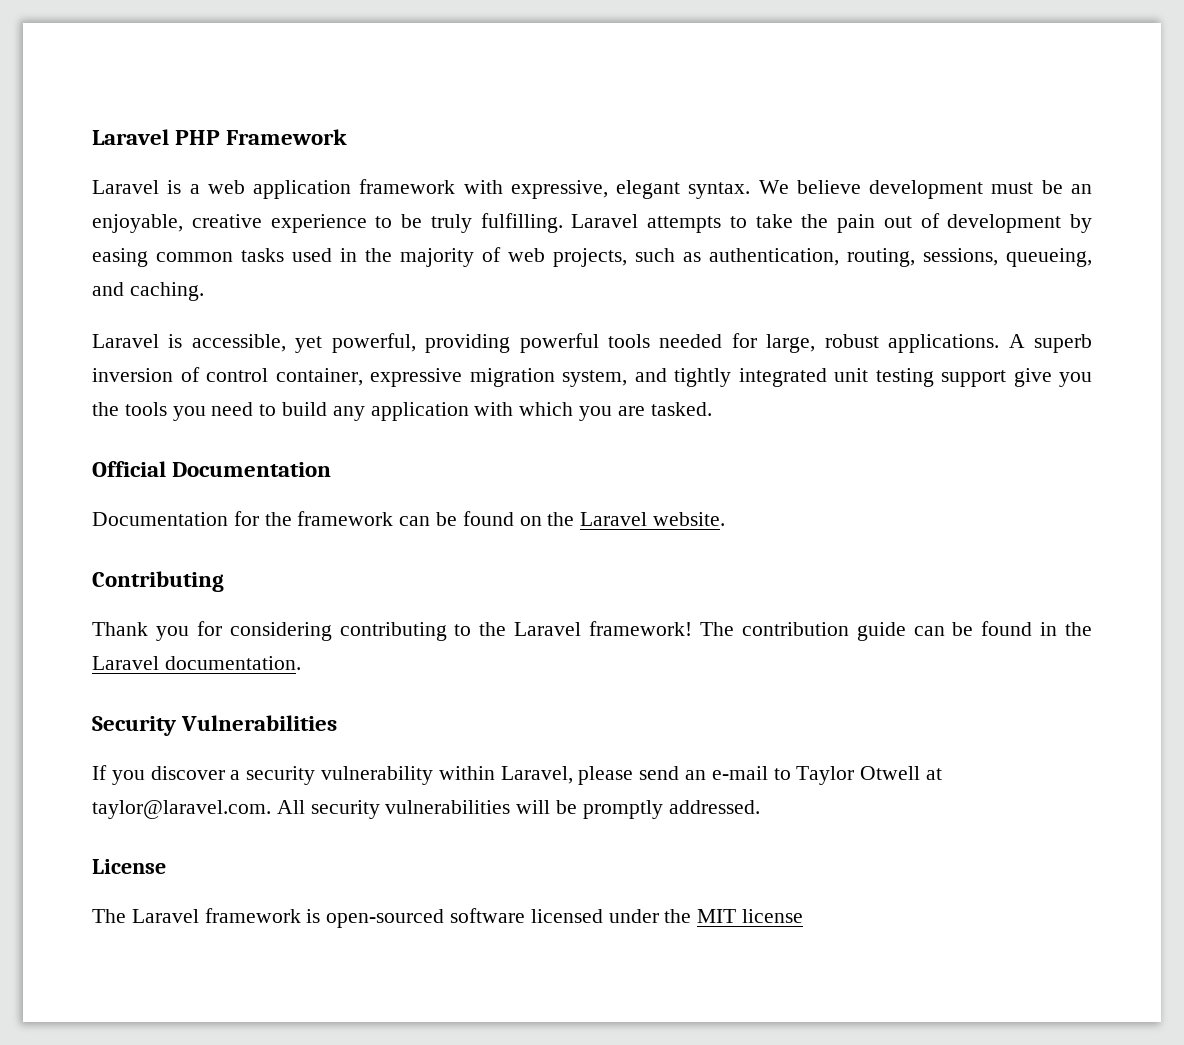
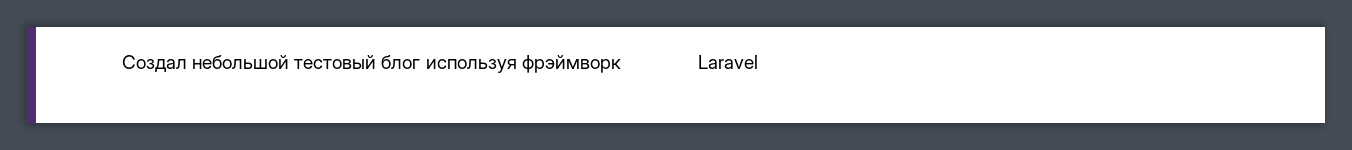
- Laravel PHP Framework
- Laravel is a web application framework with expressive, elegant syntax. We believe development must be an enjoyable, creative experience to be truly fulfilling. Laravel attempts to take the pain out of development by easing common tasks used in the majority of web projects, such as authentication, routing, sessions, queueing, and caching.
- Laravel is accessible, yet powerful, providing powerful tools needed for large, robust applications. A superb inversion of control container, expressive migration system, and tightly integrated unit testing support give you the tools you need to build any application with which you are tasked.
- Official Documentation
- Documentation for the framework can be found on the Laravel website.
- Contributing
- Thank you for considering contributing to the Laravel framework! The contribution guide can be found in the Laravel documentation.
- Security Vulnerabilities
- If you discover a security vulnerability within Laravel, please send an e-mail to Taylor Otwell at taylor@laravel.com. All security vulnerabilities will be promptly addressed.
- License
- The Laravel framework is open-sourced software licensed under the MIT license
+ Создал небольшой тестовый блог используя фрэймворк Laravel

